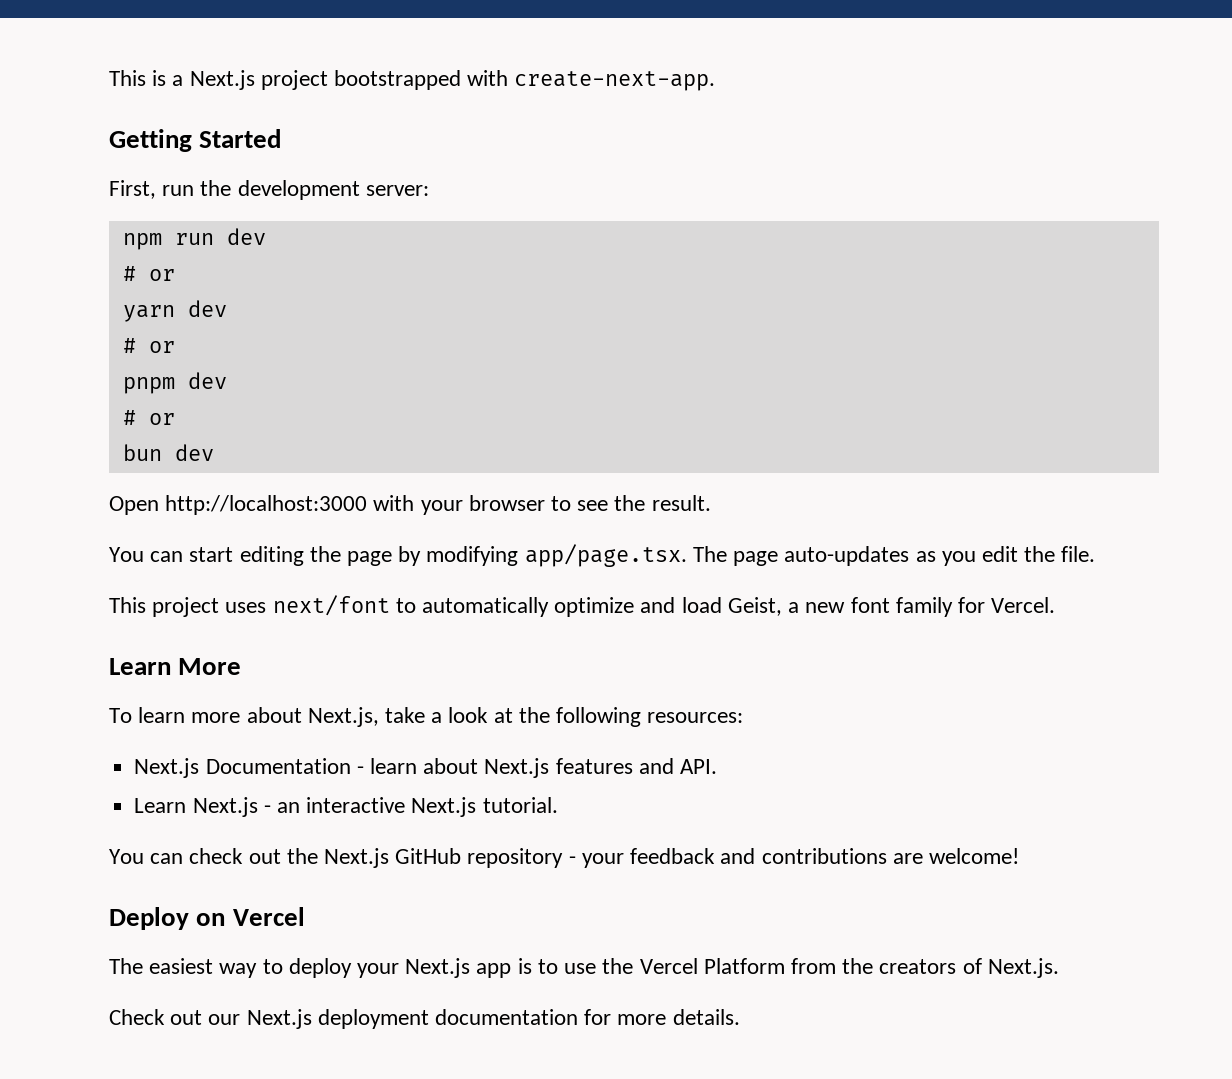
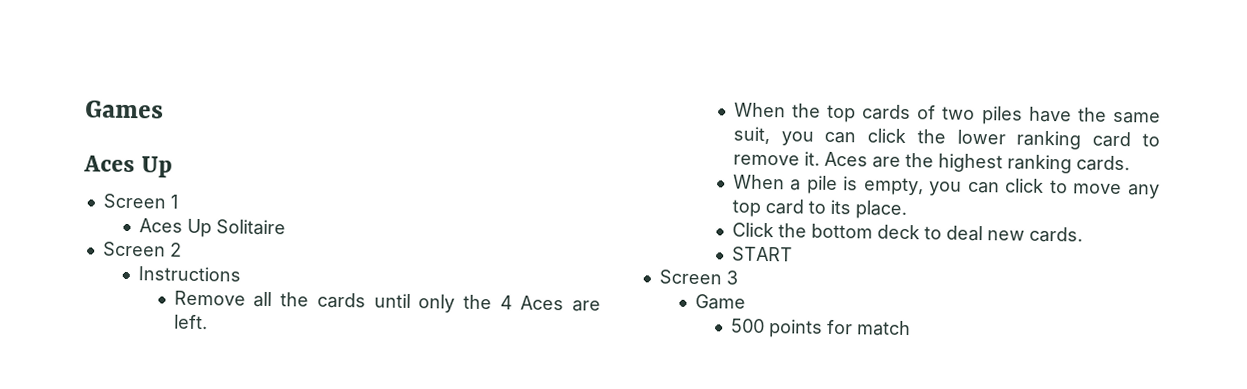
- This is a Next.js project bootstrapped with create-next-app.
- Getting Started
- First, run the development server:
- npm run dev
- # or
- yarn dev
- # or
- pnpm dev
- # or
- bun dev
- Open http://localhost:3000 with your browser to see the result.
- You can start editing the page by modifying app/page.tsx. The page auto-updates as you edit the file.
- This project uses next/font to automatically optimize and load Geist, a new font family for Vercel.
- Learn More
- To learn more about Next.js, take a look at the following resources:
- Next.js Documentation - learn about Next.js features and API.
- Learn Next.js - an interactive Next.js tutorial.
- You can check out the Next.js GitHub repository - your feedback and contributions are welcome!
- Deploy on Vercel
- The easiest way to deploy your Next.js app is to use the Vercel Platform from the creators of Next.js.
- Check out our Next.js deployment documentation for more details.
+ Games
+ Aces Up
+ Screen 1
+ Aces Up Solitaire
+ Screen 2
+ Instructions
+ Remove all the cards until only the 4 Aces are left.
+ When the top cards of two piles have the same suit, you can click the lower ranking card to remove it. Aces are the highest ranking cards.
+ When a pile is empty, you can click to move any top card to its place.
+ Click the bottom deck to deal new cards.
+ START
+ Screen 3
+ Game
+ 500 points for match

